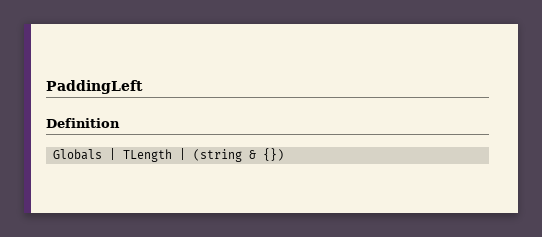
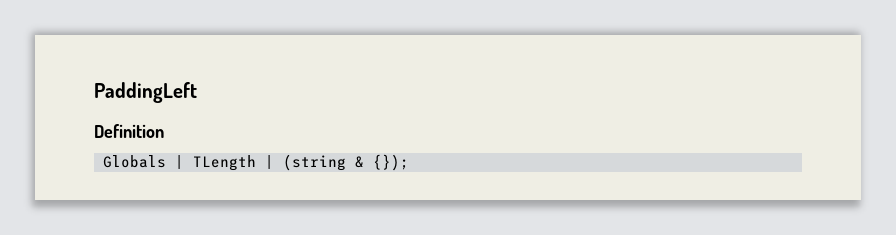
- Globals | TLength | (string & {})
+ Globals | TLength | (string & {});

